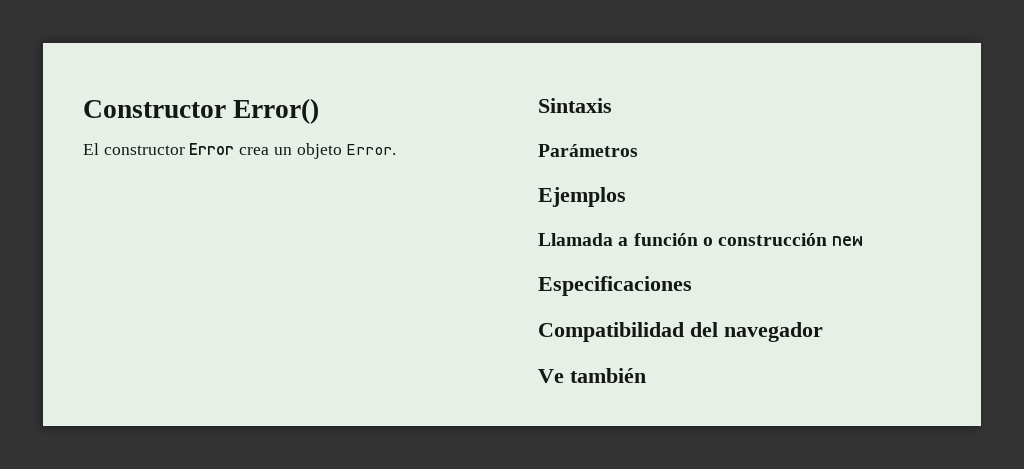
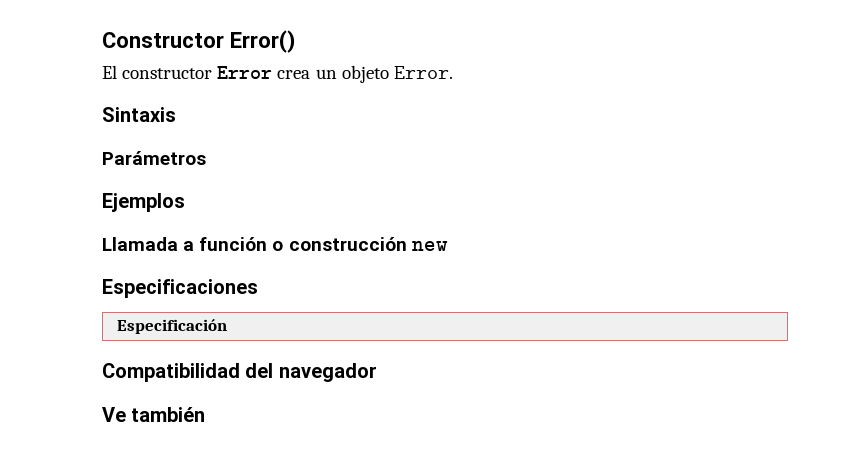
+ Especificación

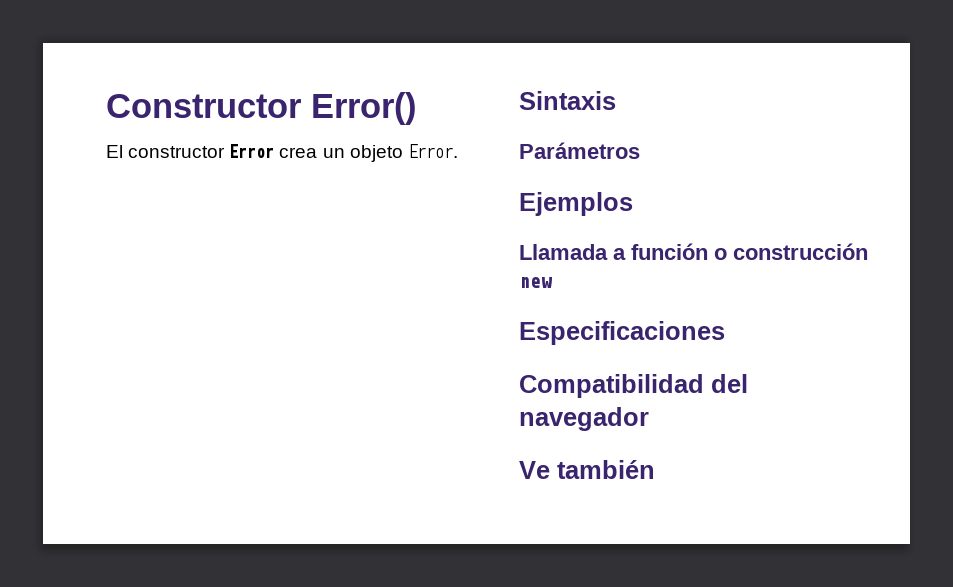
- Especificación

